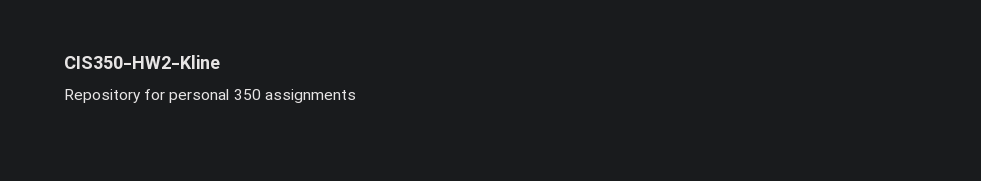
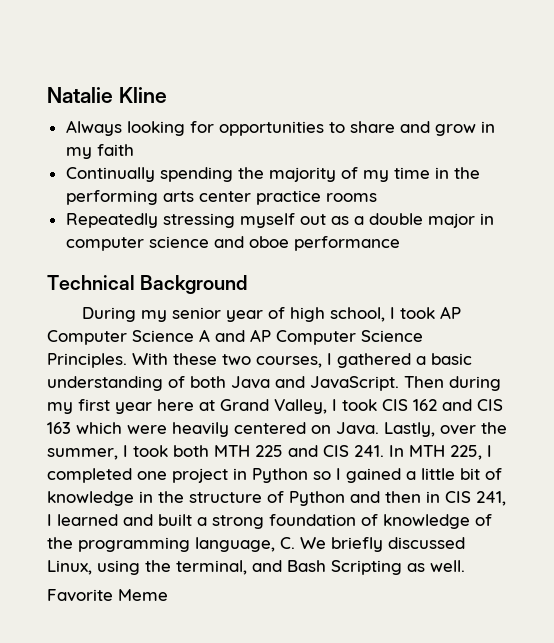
- CIS350-HW2-Kline
- Repository for personal 350 assignments
+ Natalie Kline
+ Always looking for opportunities to share and grow in my faith
+ Continually spending the majority of my time in the performing arts center practice rooms
+ Repeatedly stressing myself out as a double major in computer science and oboe performance
+ Technical Background
+ During my senior year of high school, I took AP Computer Science A and AP Computer Science Principles. With these two courses, I gathered a basic understanding of both Java and JavaScript. Then during my first year here at Grand Valley, I took CIS 162 and CIS 163 which were heavily centered on Java. Lastly, over the summer, I took both MTH 225 and CIS 241. In MTH 225, I completed one project in Python so I gained a little bit of knowledge in the structure of Python and then in CIS 241, I learned and built a strong foundation of knowledge of the programming language, C. We briefly discussed Linux, using the terminal, and Bash Scripting as well.
+ Favorite Meme

